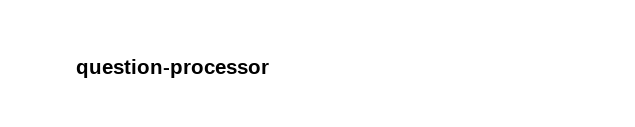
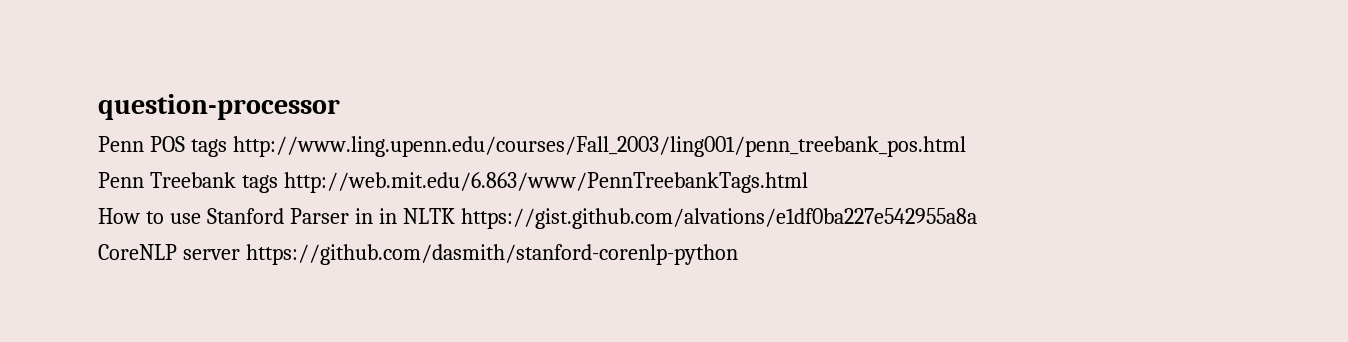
+ Penn POS tags http://www.ling.upenn.edu/courses/Fall_2003/ling001/penn_treebank_pos.html
+ Penn Treebank tags http://web.mit.edu/6.863/www/PennTreebankTags.html
+ How to use Stanford Parser in in NLTK https://gist.github.com/alvations/e1df0ba227e542955a8a
+ CoreNLP server https://github.com/dasmith/stanford-corenlp-python

